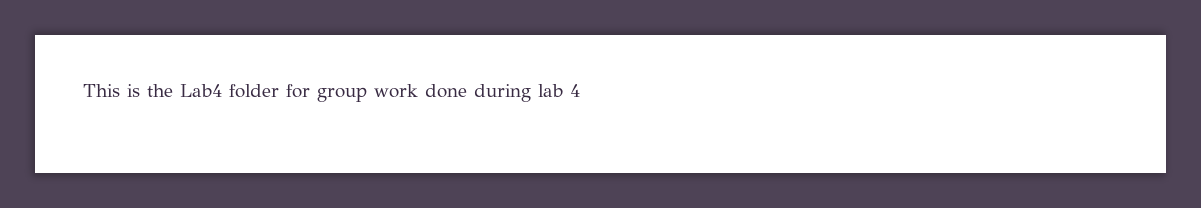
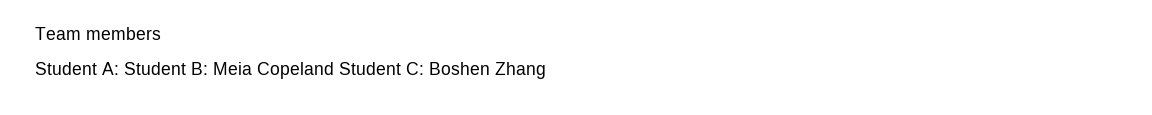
- This is the Lab4 folder for group work done during lab 4
+ Team members
+ Student A: Student B: Meia Copeland Student C: Boshen Zhang

